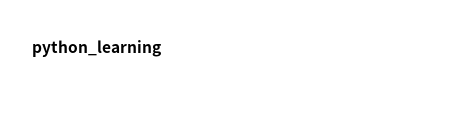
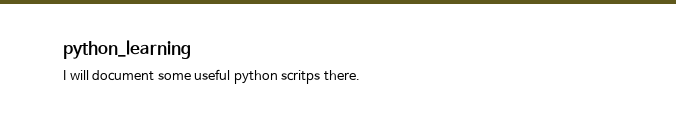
+ I will document some useful python scritps there.

